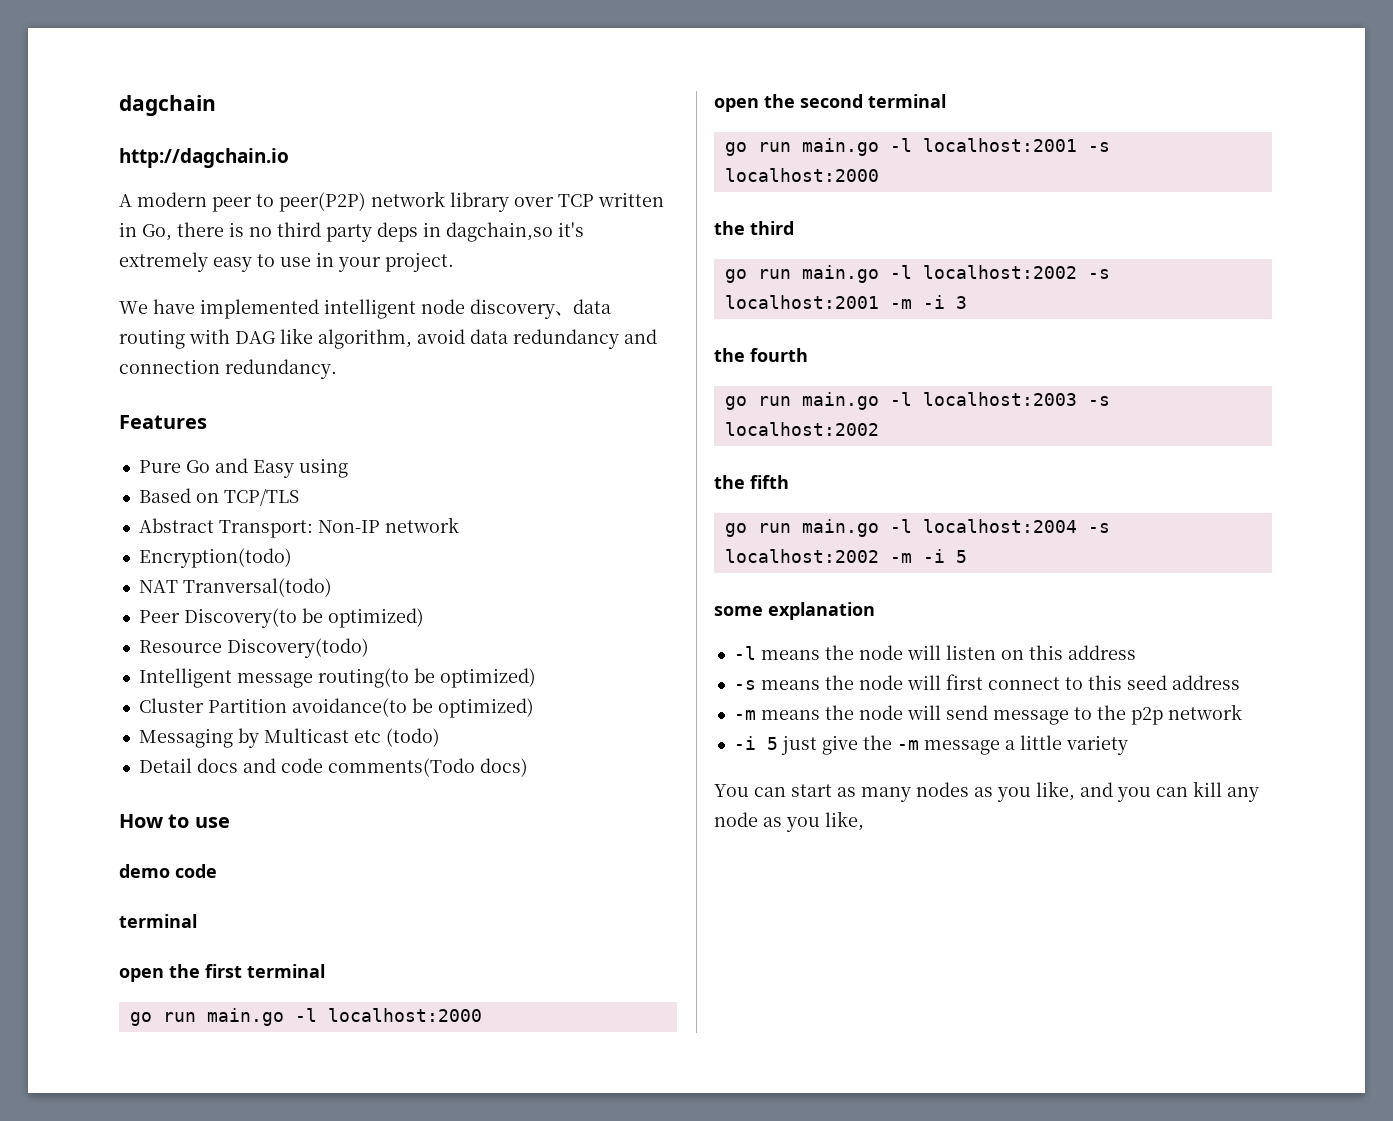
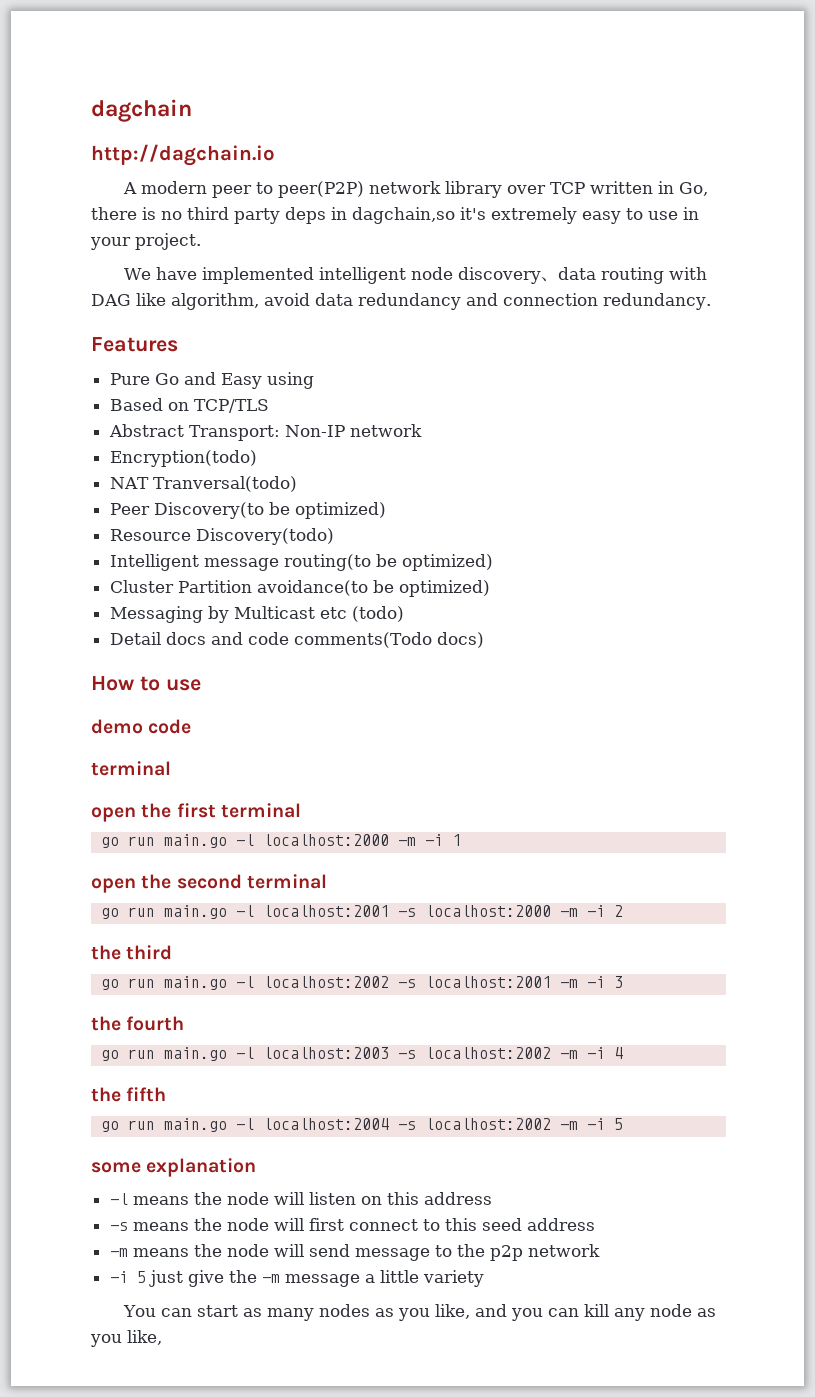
- go run main.go -l localhost:2000
+ go run main.go -l localhost:2000 -m -i 1
- go run main.go -l localhost:2001 -s localhost:2000
+ go run main.go -l localhost:2001 -s localhost:2000 -m -i 2
- go run main.go -l localhost:2003 -s localhost:2002
+ go run main.go -l localhost:2003 -s localhost:2002 -m -i 4

